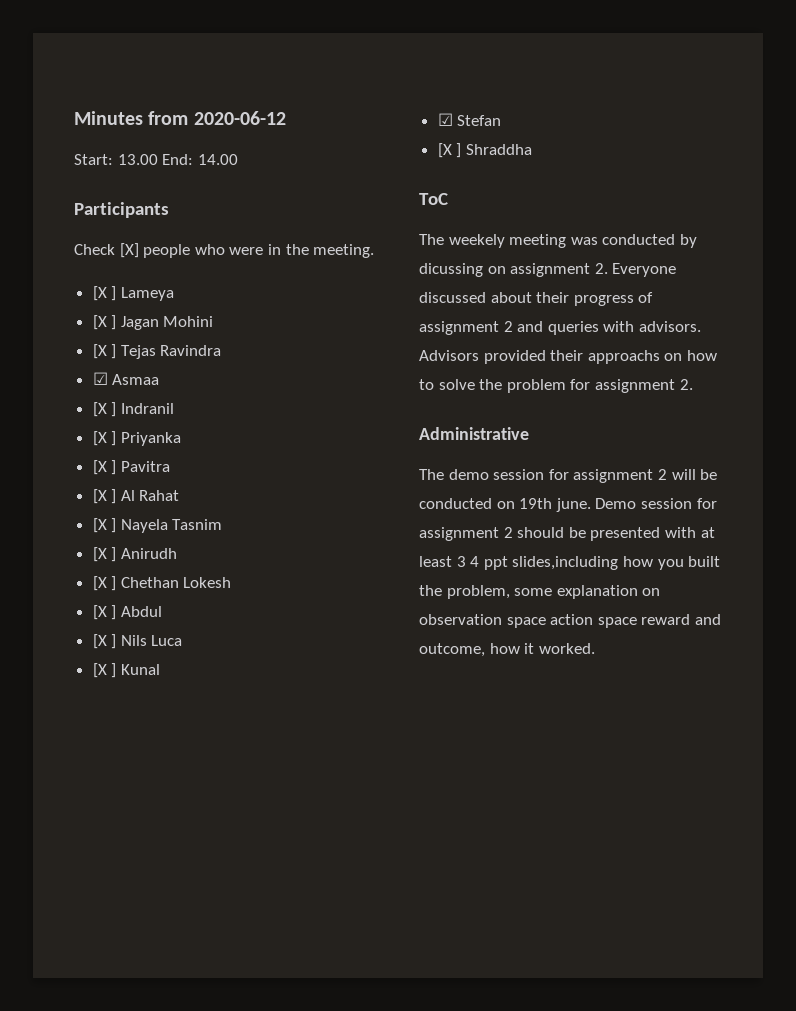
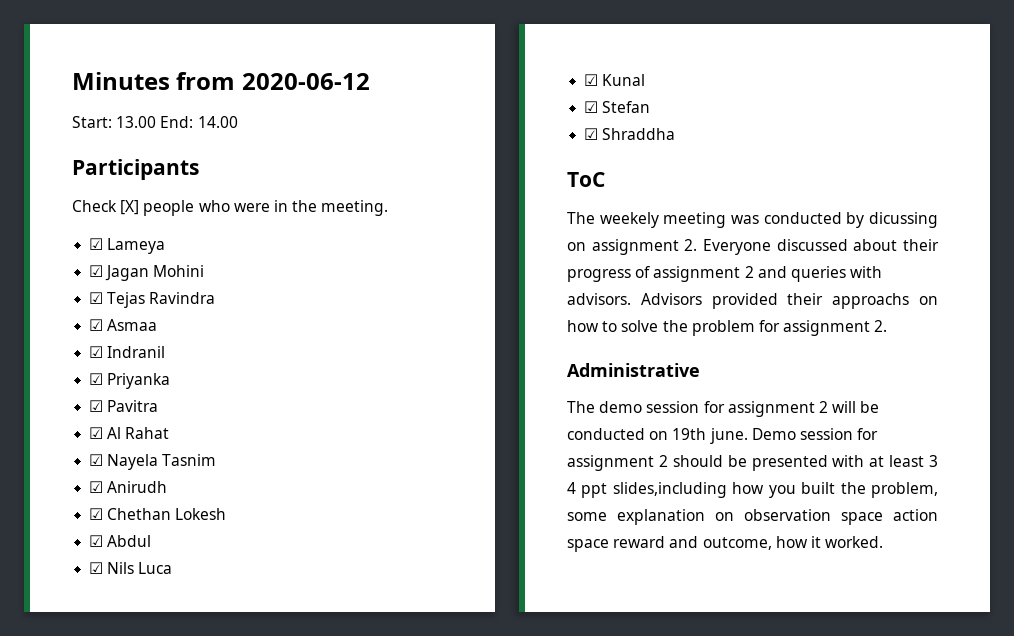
- [X ] Lameya
+ ☑ Lameya
- [X ] Jagan Mohini
+ ☑ Jagan Mohini
- [X ] Tejas Ravindra
+ ☑ Tejas Ravindra
- [X ] Indranil
+ ☑ Indranil
- [X ] Priyanka
+ ☑ Priyanka
- [X ] Pavitra
+ ☑ Pavitra
- [X ] Al Rahat
+ ☑ Al Rahat
- [X ] Nayela Tasnim
+ ☑ Nayela Tasnim
- [X ] Anirudh
+ ☑ Anirudh
- [X ] Chethan Lokesh
+ ☑ Chethan Lokesh
- [X ] Abdul
+ ☑ Abdul
- [X ] Nils Luca
+ ☑ Nils Luca
- [X ] Kunal
+ ☑ Kunal
- [X ] Shraddha
+ ☑ Shraddha

